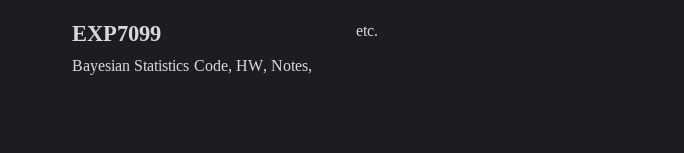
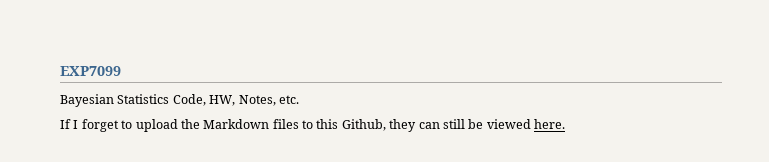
+ If I forget to upload the Markdown files to this Github, they can still be viewed here.

